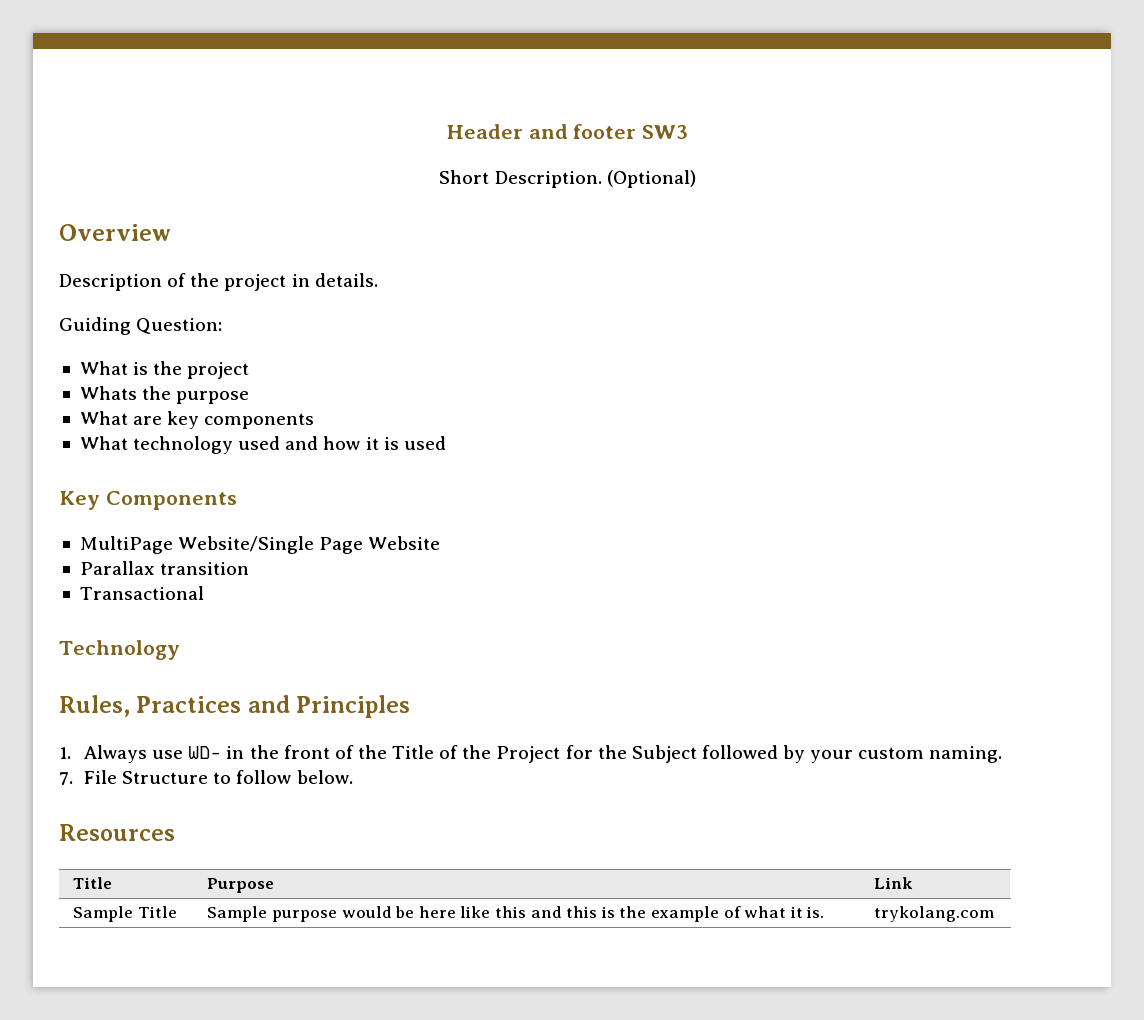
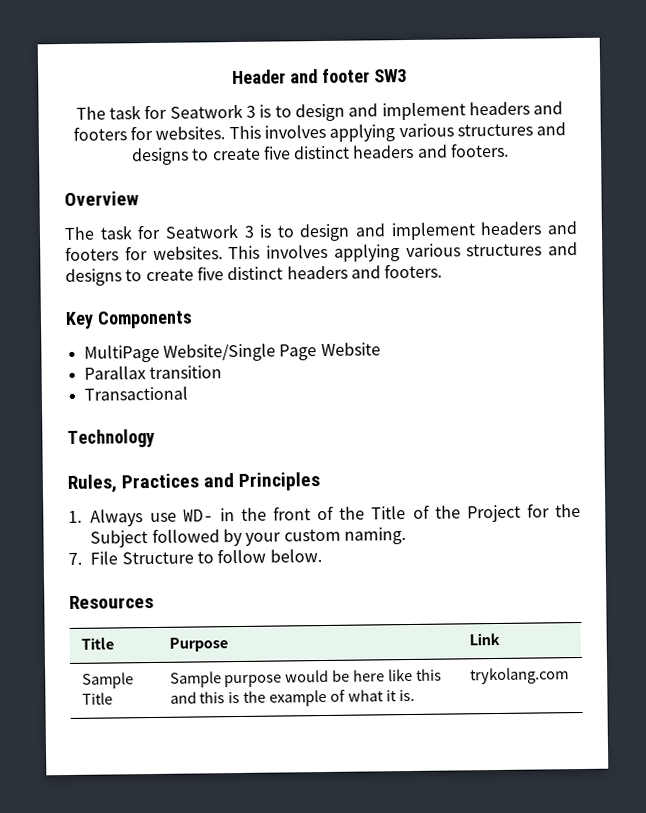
  Header and footer SW3
- Short Description. (Optional)
+ The task for Seatwork 3 is to design and implement headers and footers for websites. This involves applying various structures and designs to create five distinct headers and footers.
  Overview
- Description of the project in details.
- Guiding Question:
- What is the project
- Whats the purpose
- What are key components
- What technology used and how it is used
+ The task for Seatwork 3 is to design and implement headers and footers for websites. This involves applying various structures and designs to create five distinct headers and footers.

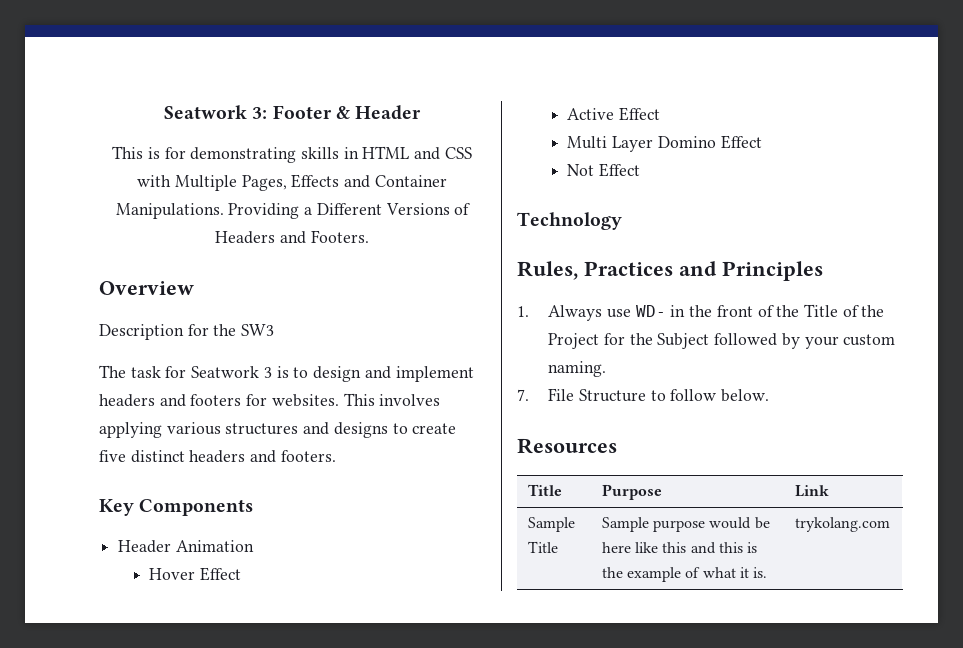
- Header and footer SW3
- The task for Seatwork 3 is to design and implement headers and footers for websites. This involves applying various structures and designs to create five distinct headers and footers.
+ Seatwork 3: Footer & Header
+ This is for demonstrating skills in HTML and CSS with Multiple Pages, Effects and Container Manipulations. Providing a Different Versions of Headers and Footers.
  Overview
+ Description for the SW3
- MultiPage Website/Single Page Website
- Parallax transition
- Transactional
+ Header Animation
+ Hover Effect
+ Active Effect
+ Multi Layer Domino Effect
+ Not Effect

